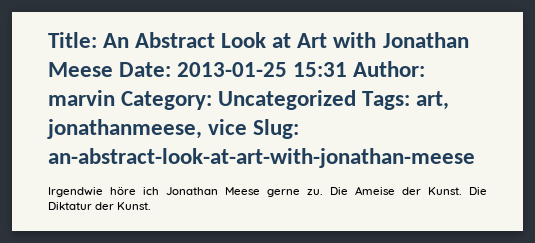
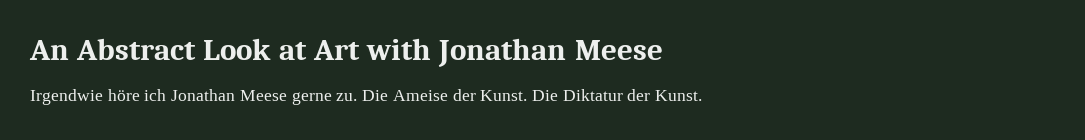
- Title: An Abstract Look at Art with Jonathan Meese Date: 2013-01-25 15:31 Author: marvin Category: Uncategorized Tags: art, jonathanmeese, vice Slug: an-abstract-look-at-art-with-jonathan-meese
+ An Abstract Look at Art with Jonathan Meese

